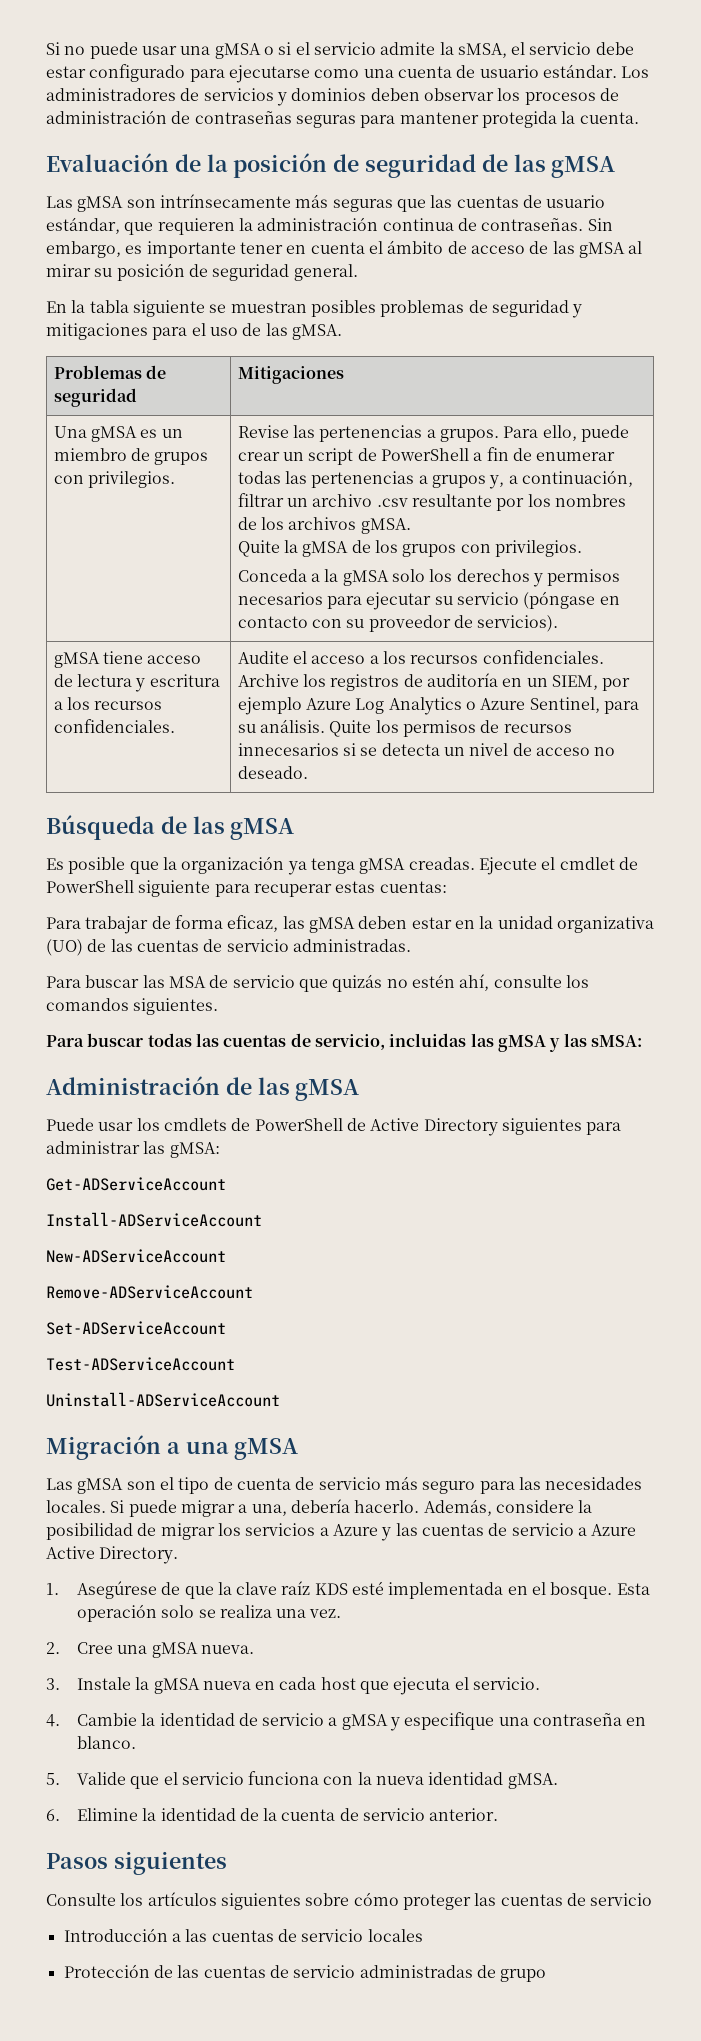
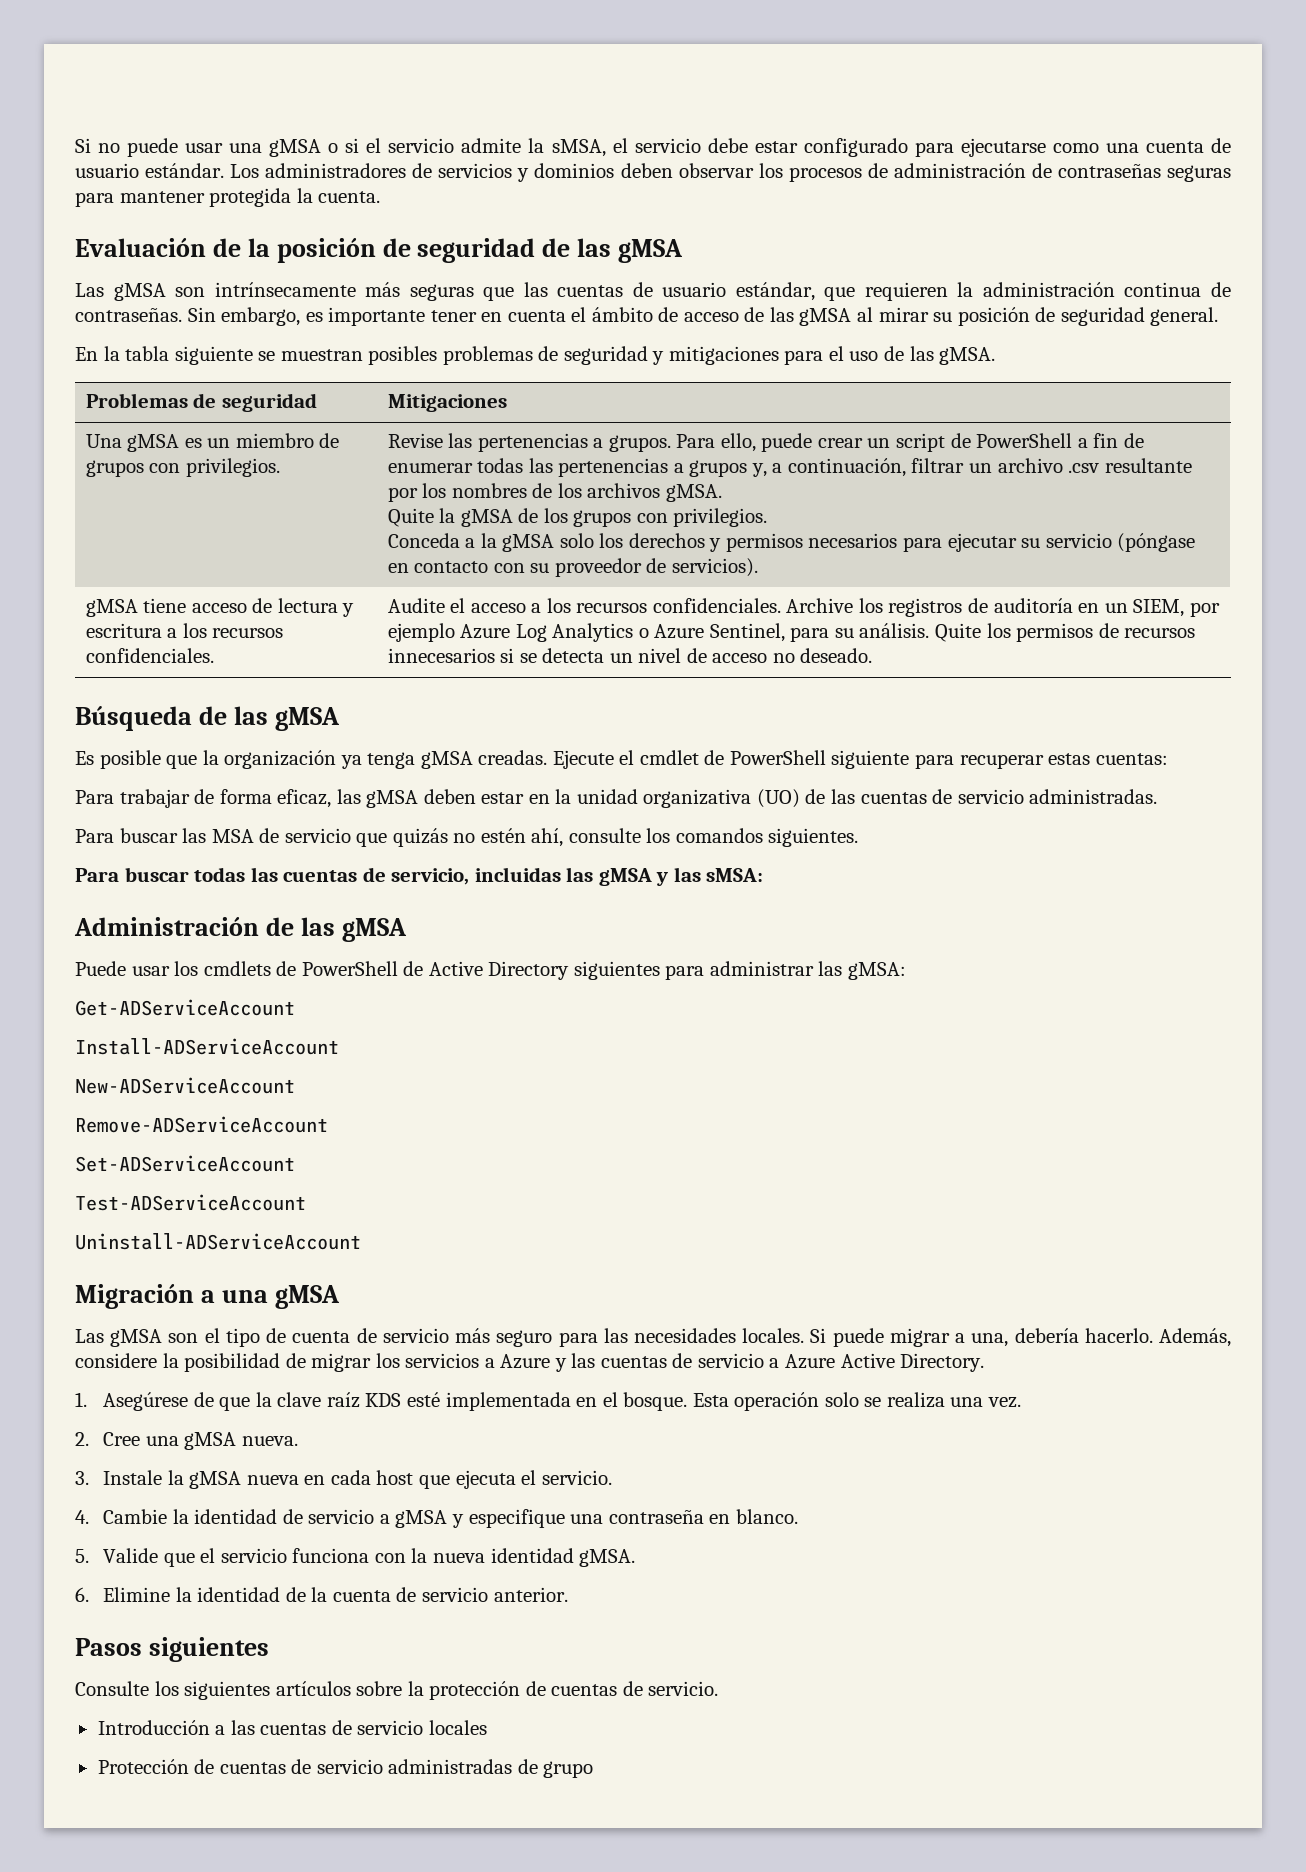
- Consulte los artículos siguientes sobre cómo proteger las cuentas de servicio
+ Consulte los siguientes artículos sobre la protección de cuentas de servicio.
- Protección de las cuentas de servicio administradas de grupo
+ Protección de cuentas de servicio administradas de grupo

